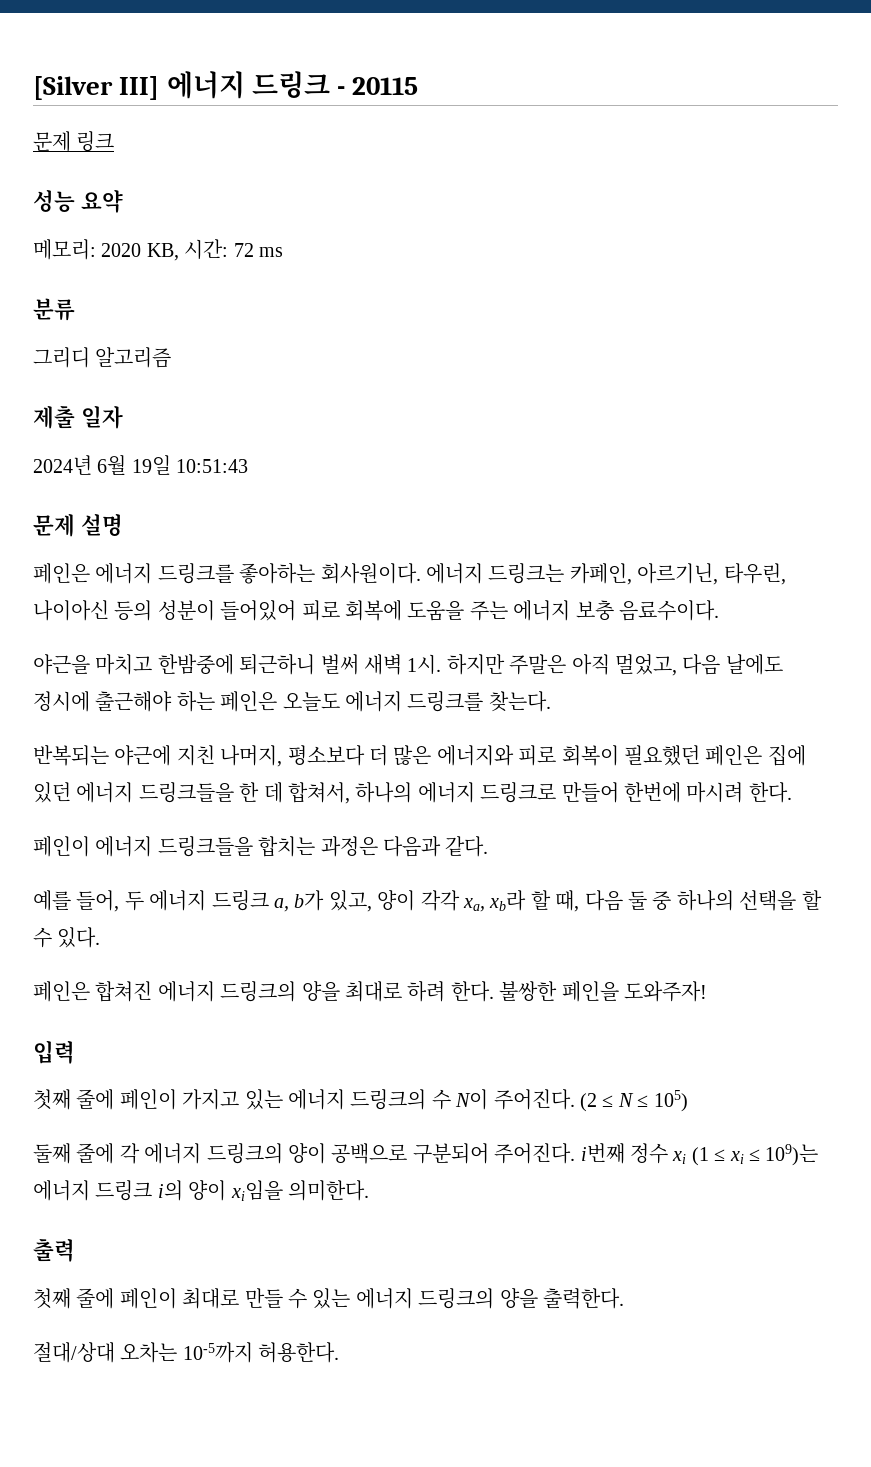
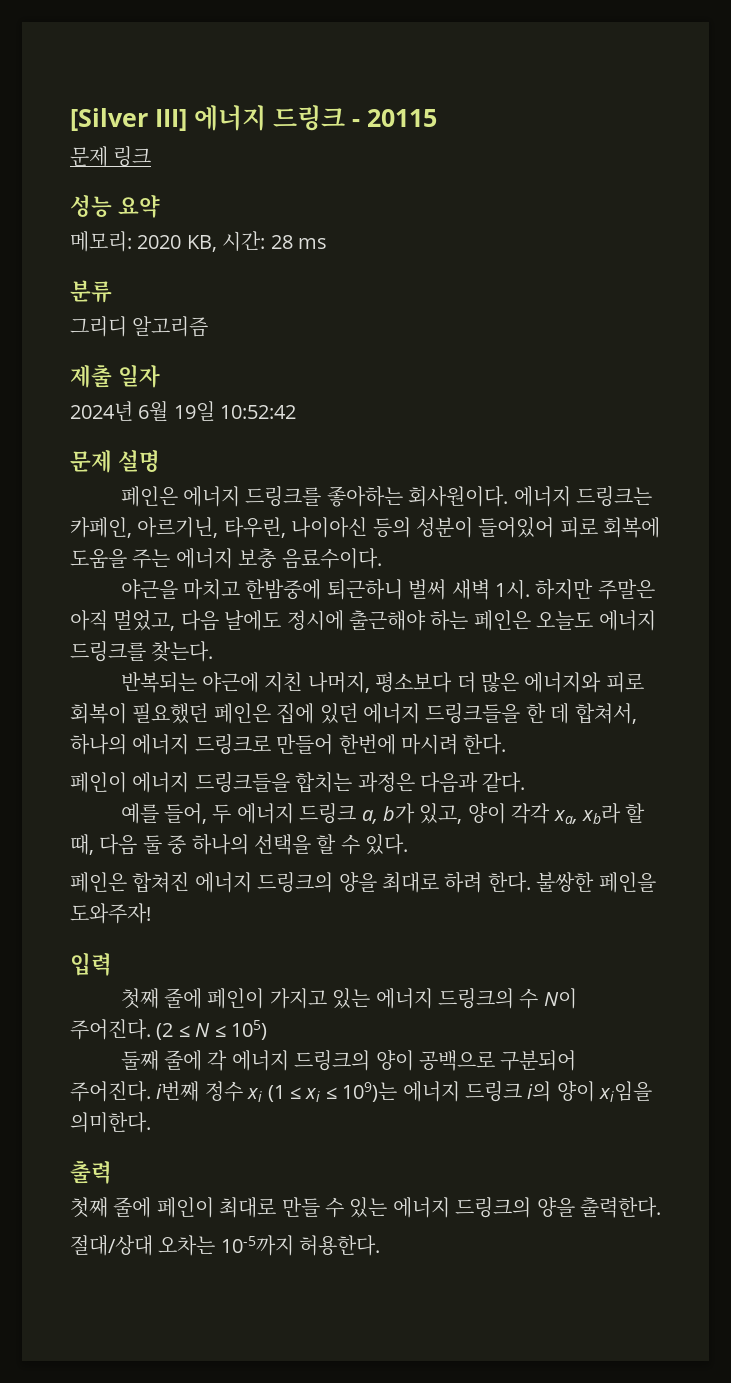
- 메모리: 2020 KB, 시간: 72 ms
+ 메모리: 2020 KB, 시간: 28 ms
- 2024년 6월 19일 10:51:43
+ 2024년 6월 19일 10:52:42

